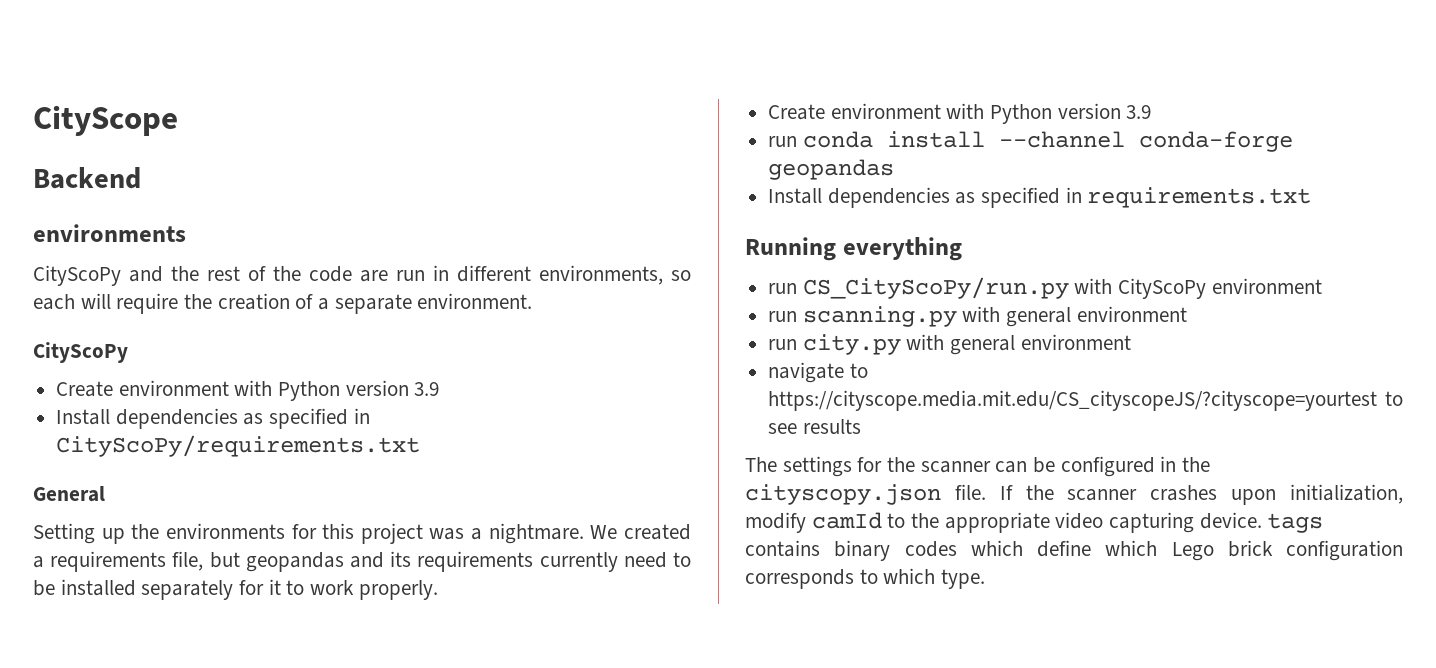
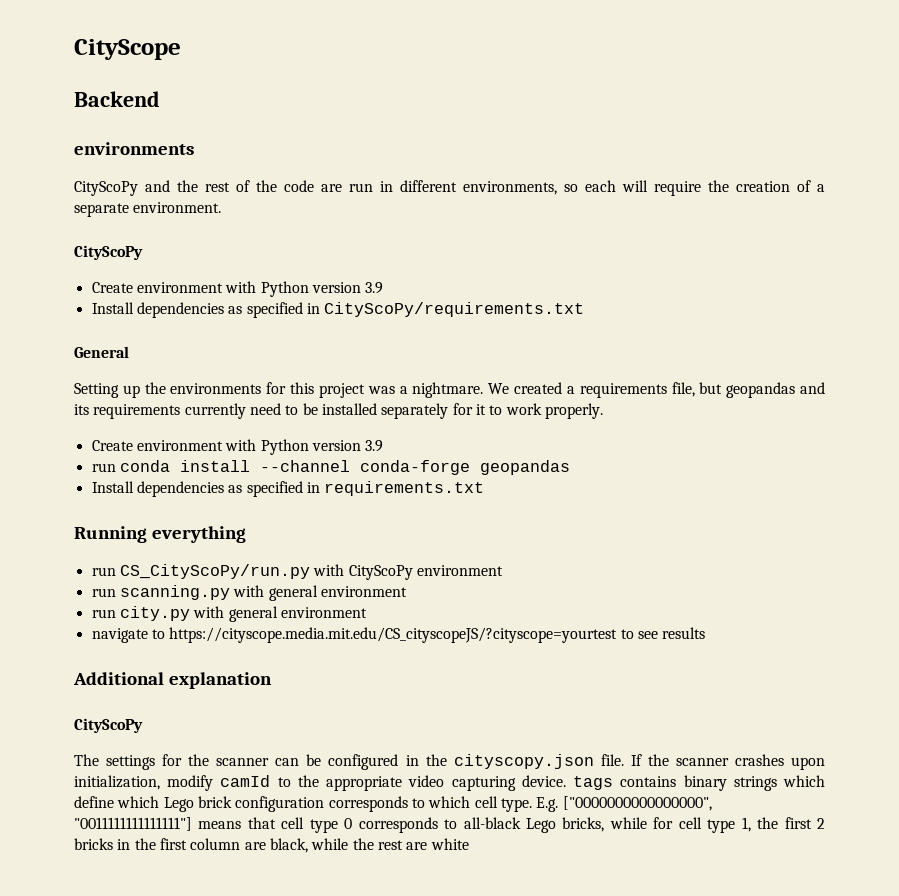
+ Additional explanation
+ CityScoPy
- If the scanner crashes upon initialization, modify camId to the appropriate video capturing device. tags contains binary codes which define which Lego brick configuration corresponds to which type.
+ If the scanner crashes upon initialization, modify camId to the appropriate video capturing device. tags contains binary strings which define which Lego brick configuration corresponds to which cell type. E.g. ["0000000000000000", "0011111111111111"] means that cell type 0 corresponds to all-black Lego bricks, while for cell type 1, the first 2 bricks in the first column are black, while the rest are white

